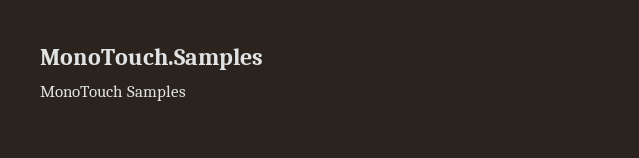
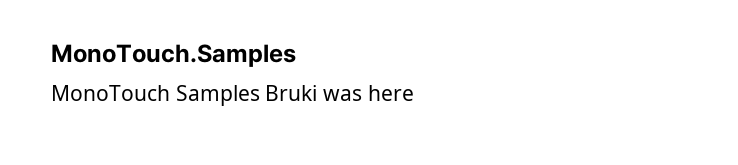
- MonoTouch Samples
+ MonoTouch Samples Bruki was here

